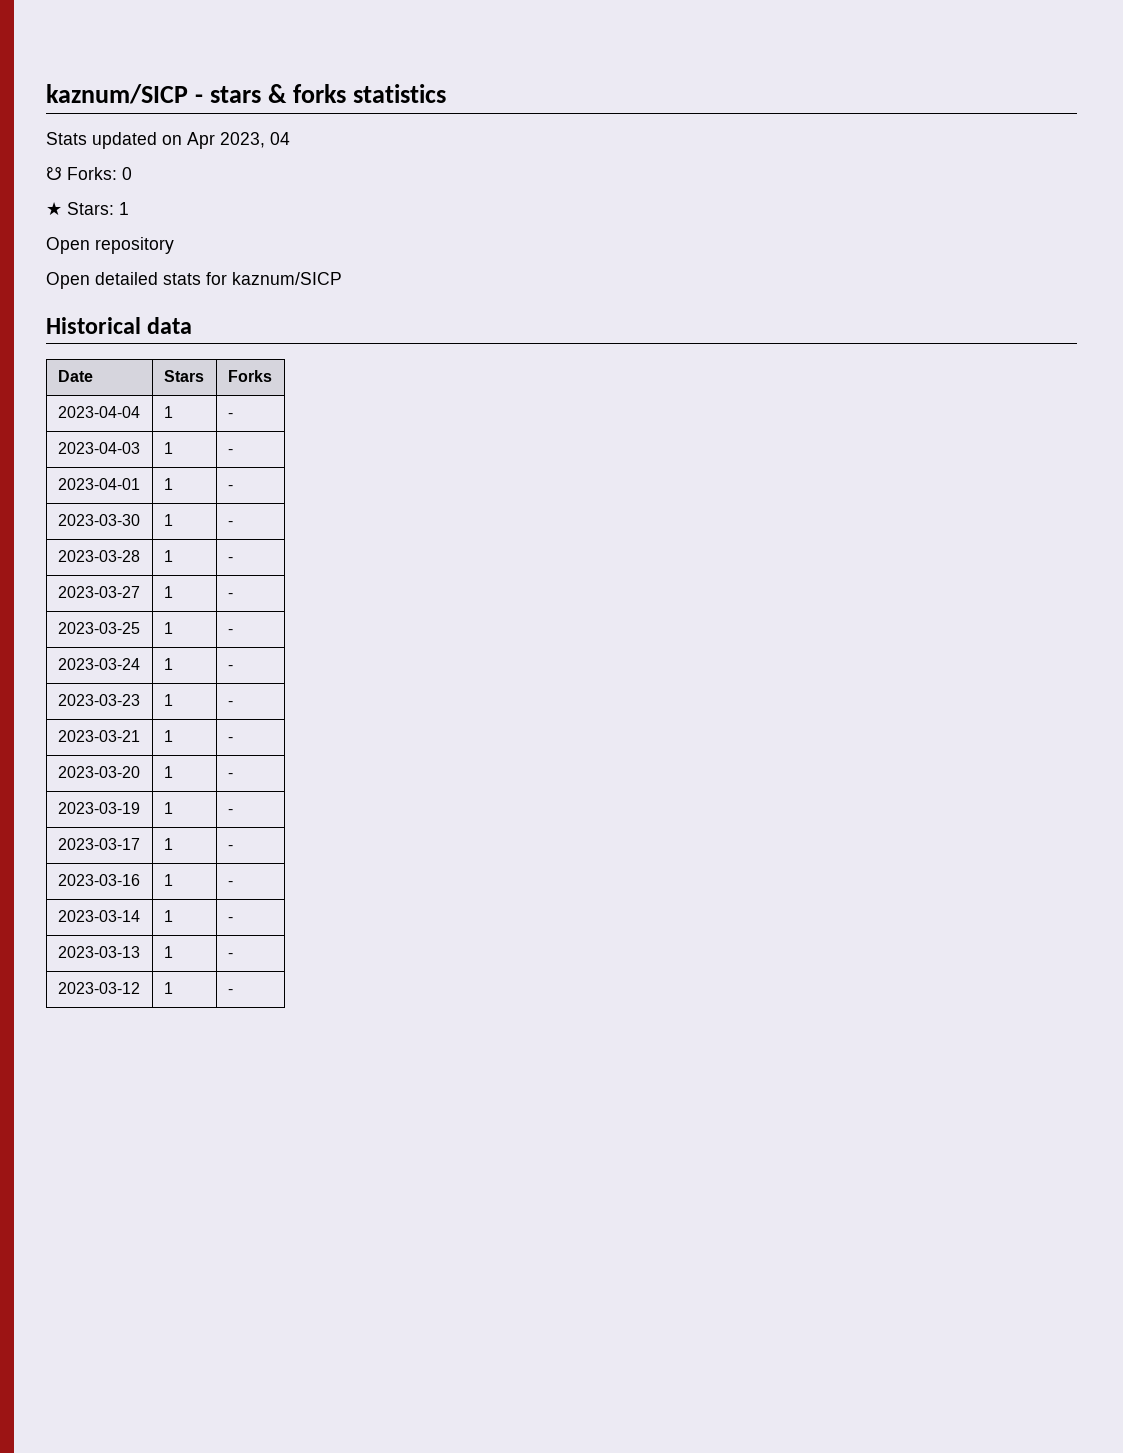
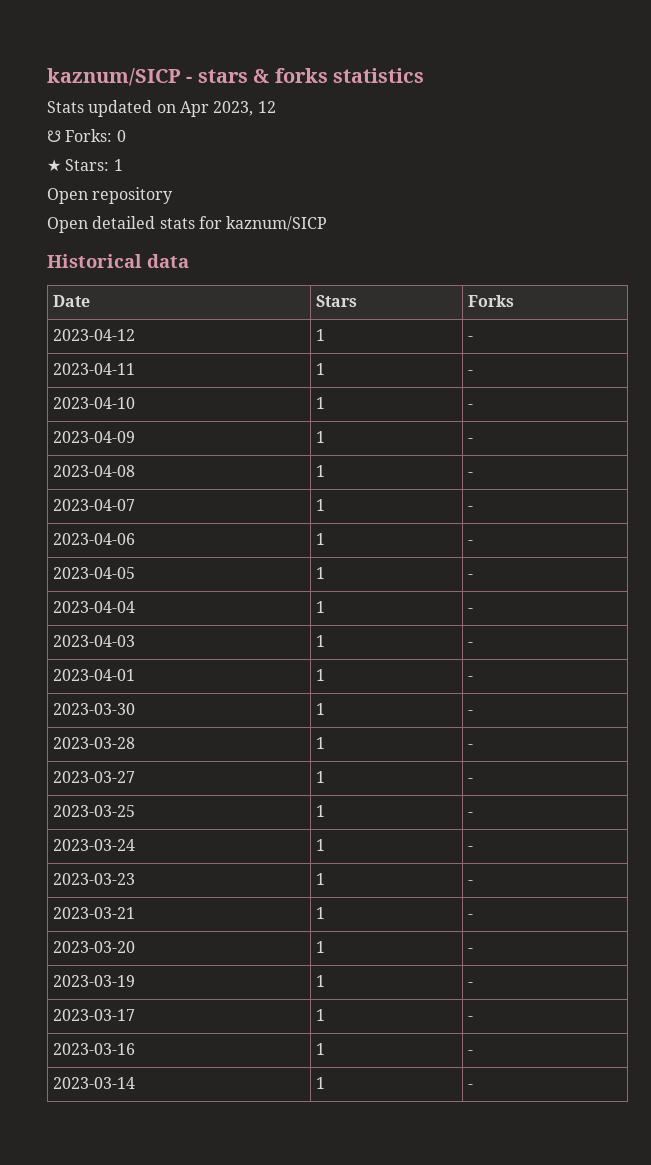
- Stats updated on Apr 2023, 04
+ Stats updated on Apr 2023, 12
+ 2023-04-12 | 1 | -
+ 2023-04-11 | 1 | -
+ 2023-04-10 | 1 | -
+ 2023-04-09 | 1 | -
+ 2023-04-08 | 1 | -
+ 2023-04-07 | 1 | -
+ 2023-04-06 | 1 | -
+ 2023-04-05 | 1 | -
- 2023-03-13 | 1 | -
- 2023-03-12 | 1 | -

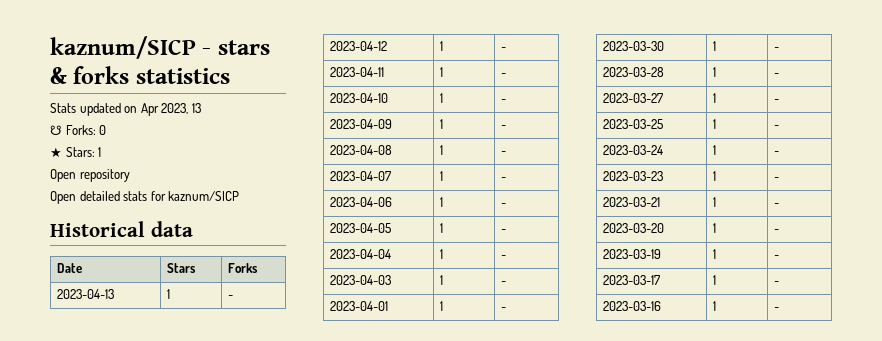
- Stats updated on Apr 2023, 12
+ Stats updated on Apr 2023, 13
+ 2023-04-13 | 1 | -
- 2023-03-14 | 1 | -

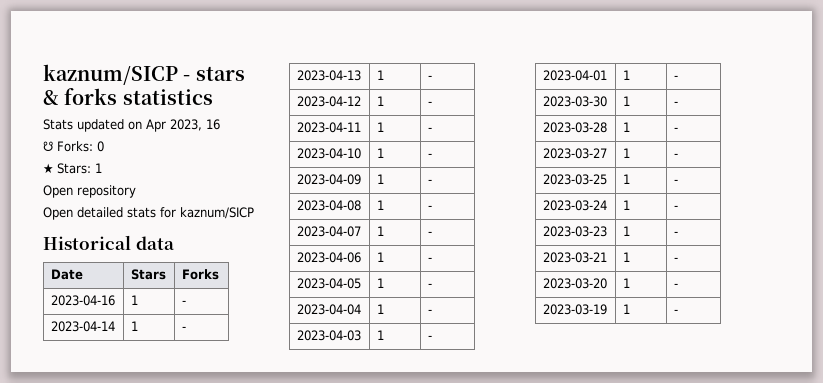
- Stats updated on Apr 2023, 13
+ Stats updated on Apr 2023, 16
+ 2023-04-16 | 1 | -
+ 2023-04-14 | 1 | -
- 2023-03-17 | 1 | -
- 2023-03-16 | 1 | -

